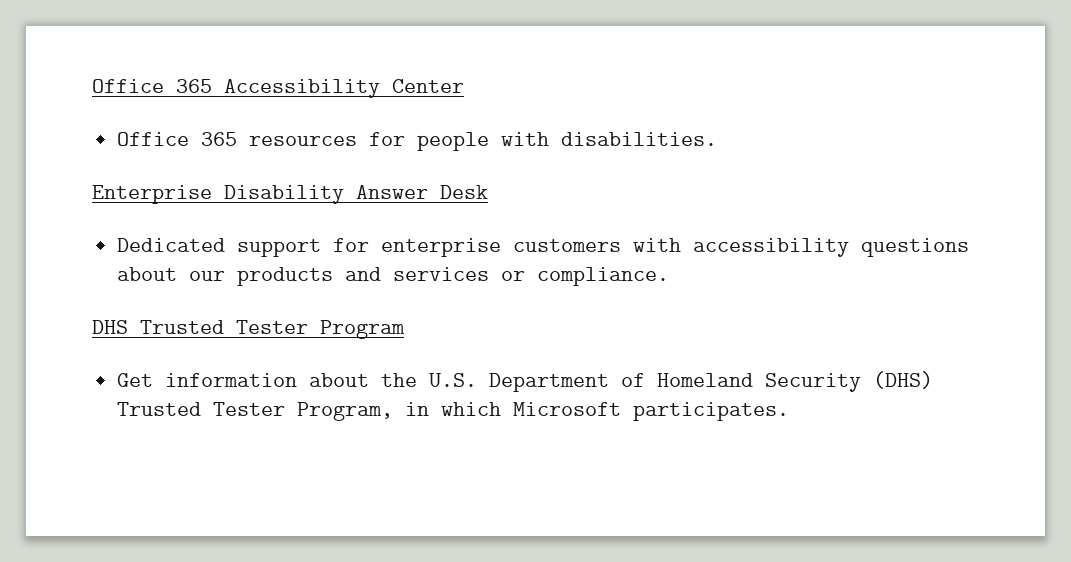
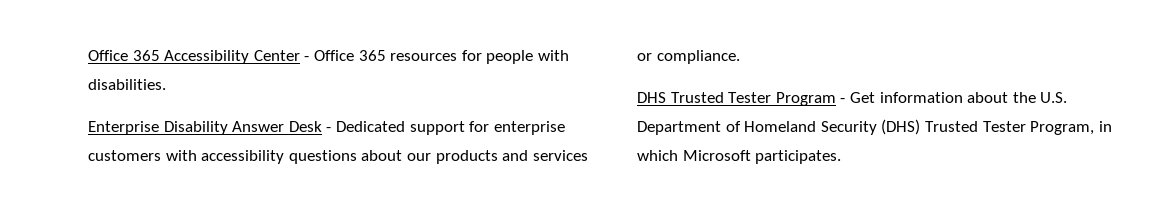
- Office 365 Accessibility Center
- Office 365 resources for people with disabilities.
+ Office 365 Accessibility Center - Office 365 resources for people with disabilities.
- Enterprise Disability Answer Desk
- Dedicated support for enterprise customers with accessibility questions about our products and services or compliance.
+ Enterprise Disability Answer Desk - Dedicated support for enterprise customers with accessibility questions about our products and services or compliance.
- DHS Trusted Tester Program
- Get information about the U.S. Department of Homeland Security (DHS) Trusted Tester Program, in which Microsoft participates.
+ DHS Trusted Tester Program - Get information about the U.S. Department of Homeland Security (DHS) Trusted Tester Program, in which Microsoft participates.

